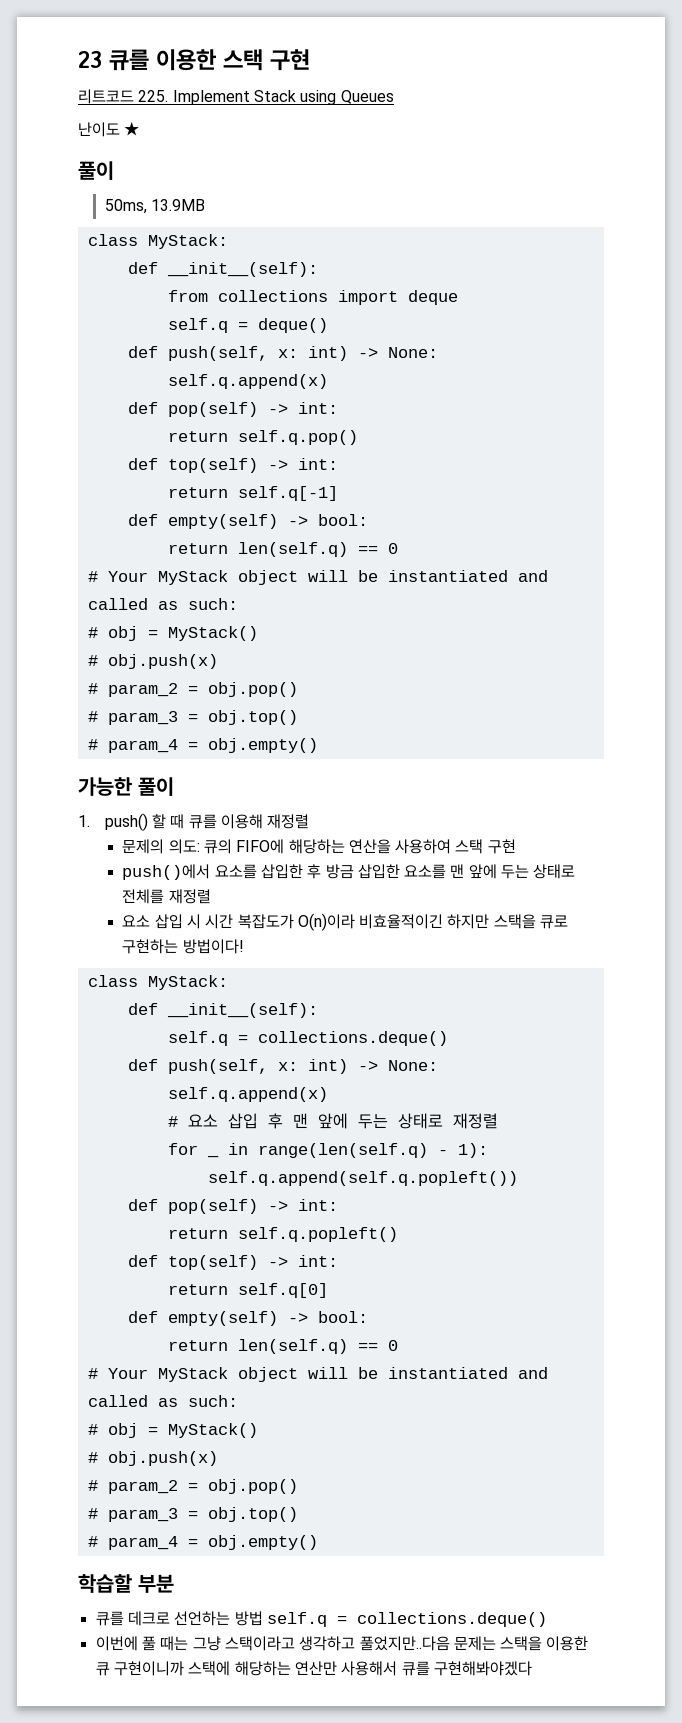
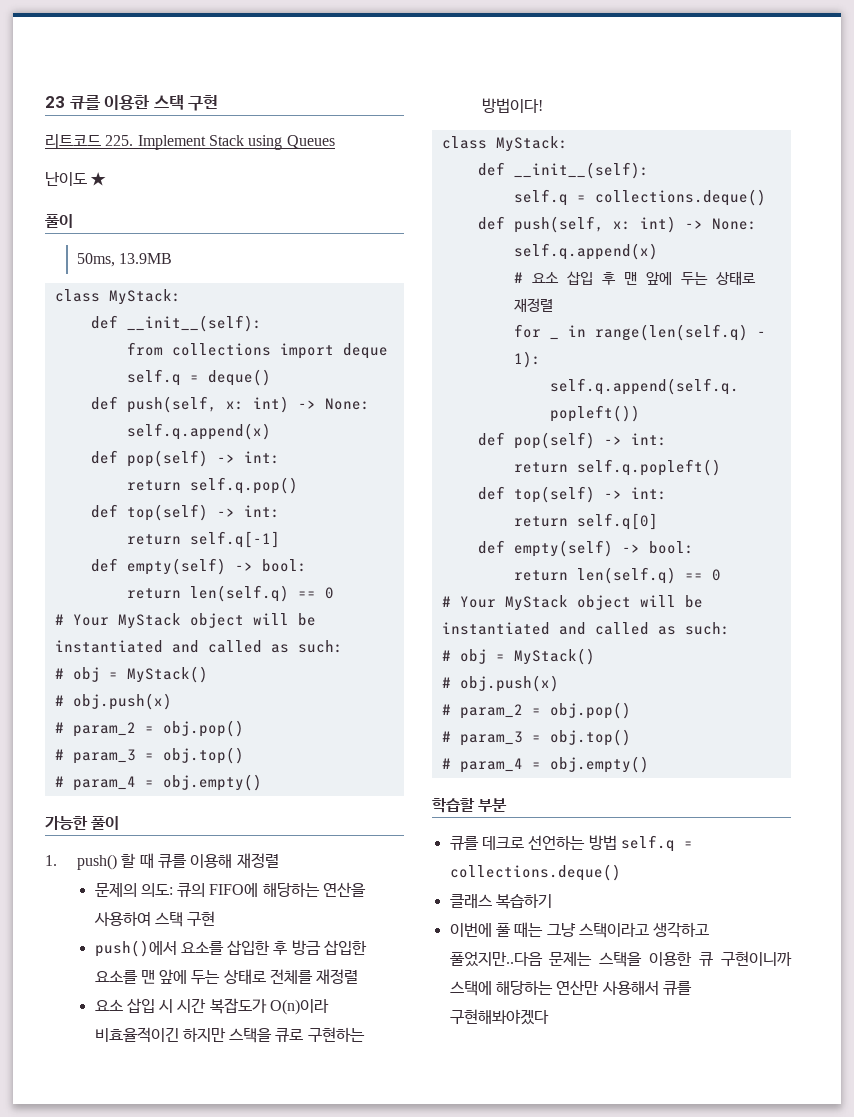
+ 클래스 복습하기

